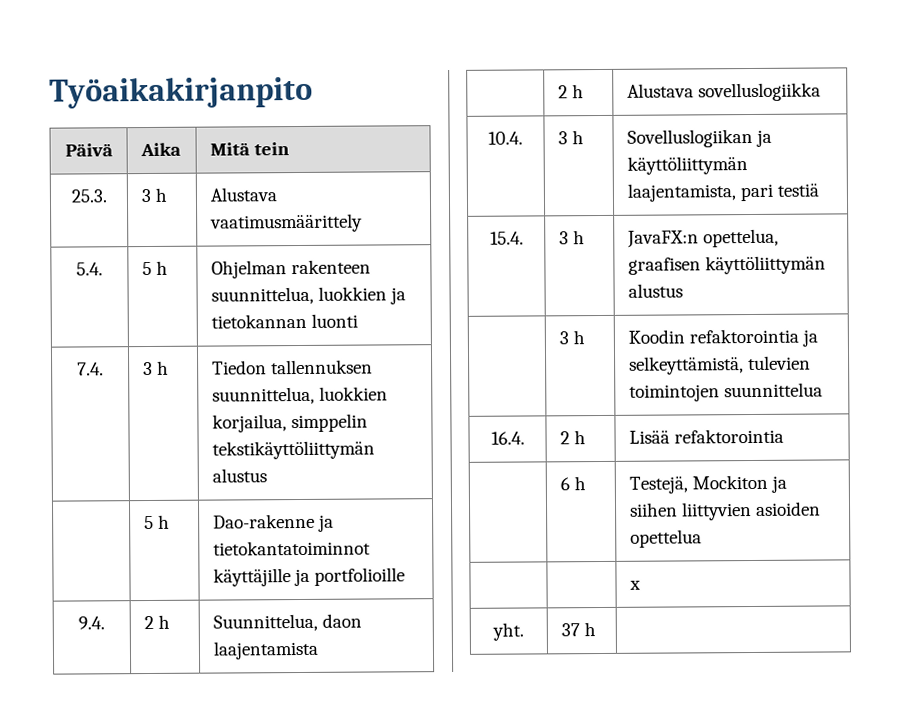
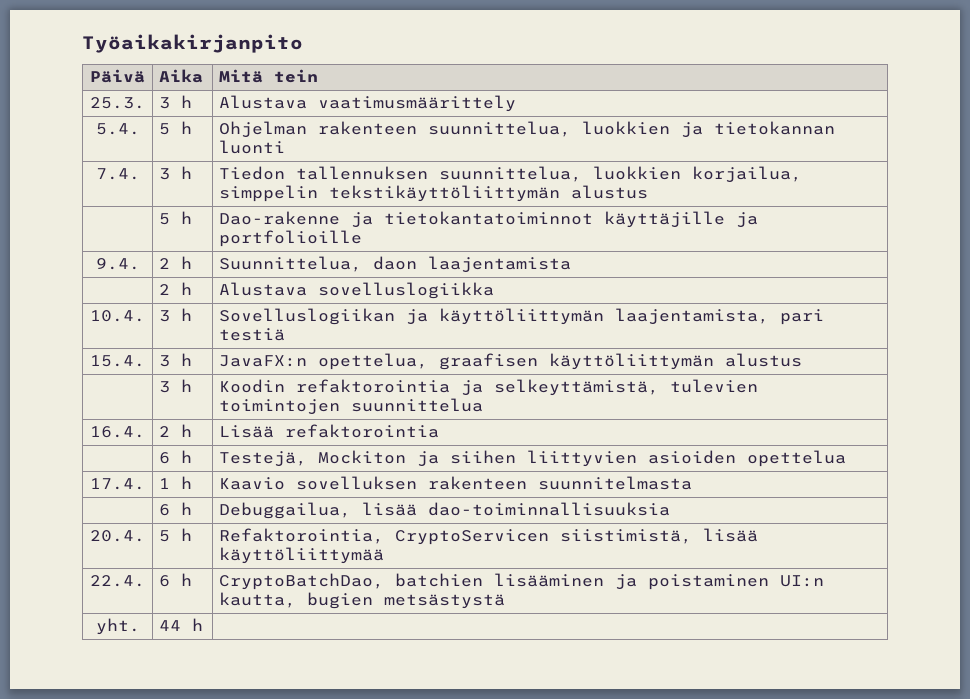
- | | x
+ 17.4. | 1 h | Kaavio sovelluksen rakenteen suunnitelmasta
+ | 6 h | Debuggailua, lisää dao-toiminnallisuuksia
+ 20.4. | 5 h | Refaktorointia, CryptoServicen siistimistä, lisää käyttöliittymää
+ 22.4. | 6 h | CryptoBatchDao, batchien lisääminen ja poistaminen UI:n kautta, bugien metsästystä
- yht. | 37 h |
+ yht. | 44 h |

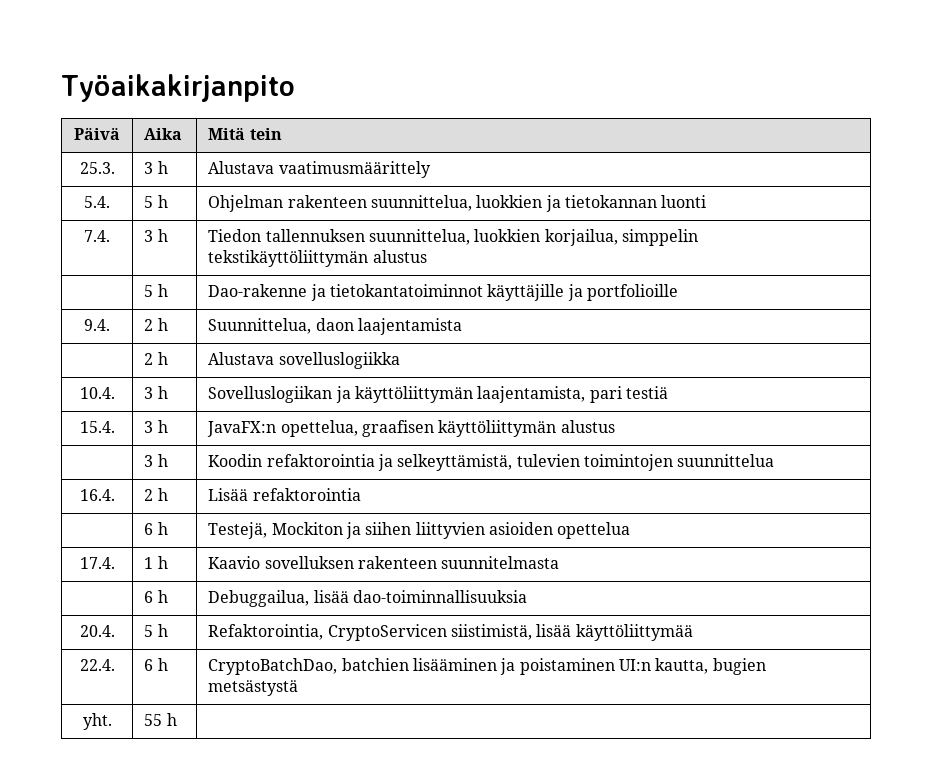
- yht. | 44 h |
+ yht. | 55 h |

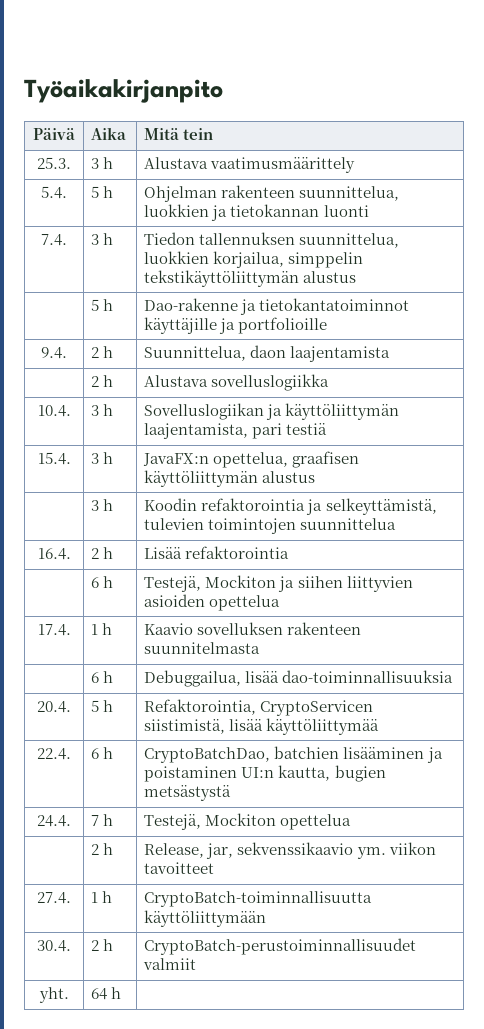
+ 24.4. | 7 h | Testejä, Mockiton opettelua
+ | 2 h | Release, jar, sekvenssikaavio ym. viikon tavoitteet
+ 27.4. | 1 h | CryptoBatch-toiminnallisuutta käyttöliittymään
+ 30.4. | 2 h | CryptoBatch-perustoiminnallisuudet valmiit
- yht. | 55 h |
+ yht. | 64 h |

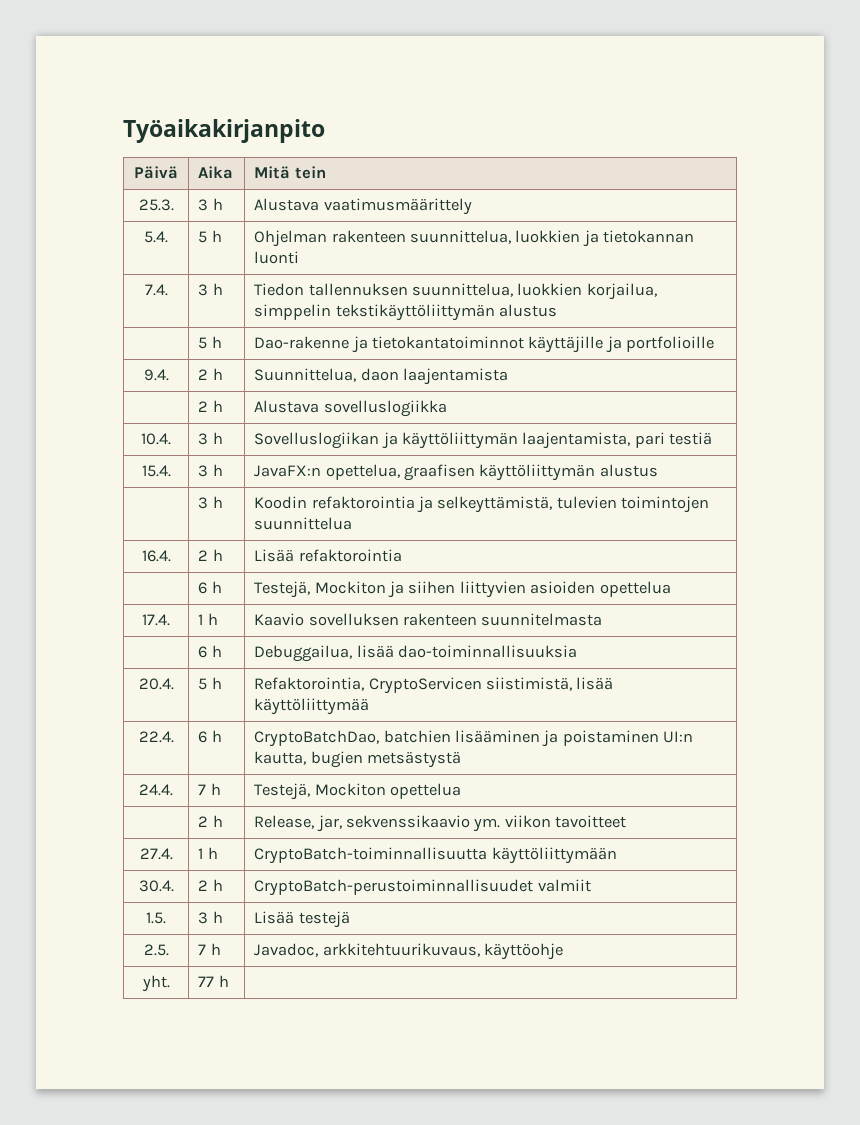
+ 1.5. | 3 h | Lisää testejä
+ 2.5. | 7 h | Javadoc, arkkitehtuurikuvaus, käyttöohje
- yht. | 64 h |
+ yht. | 77 h |

